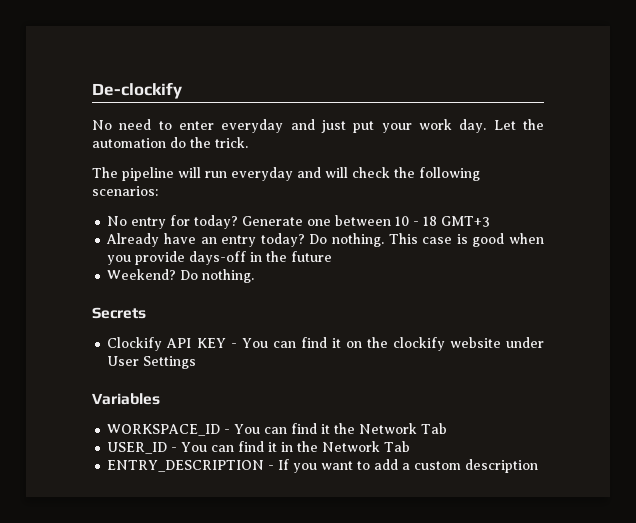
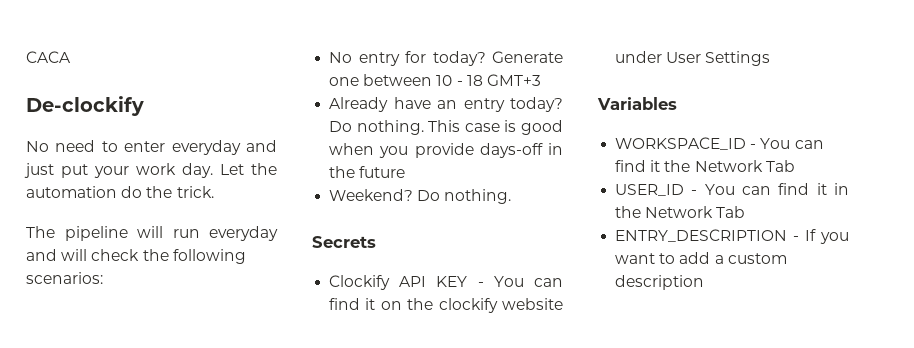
+ CACA

